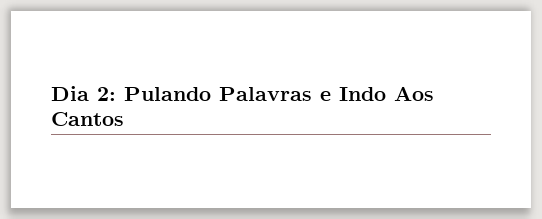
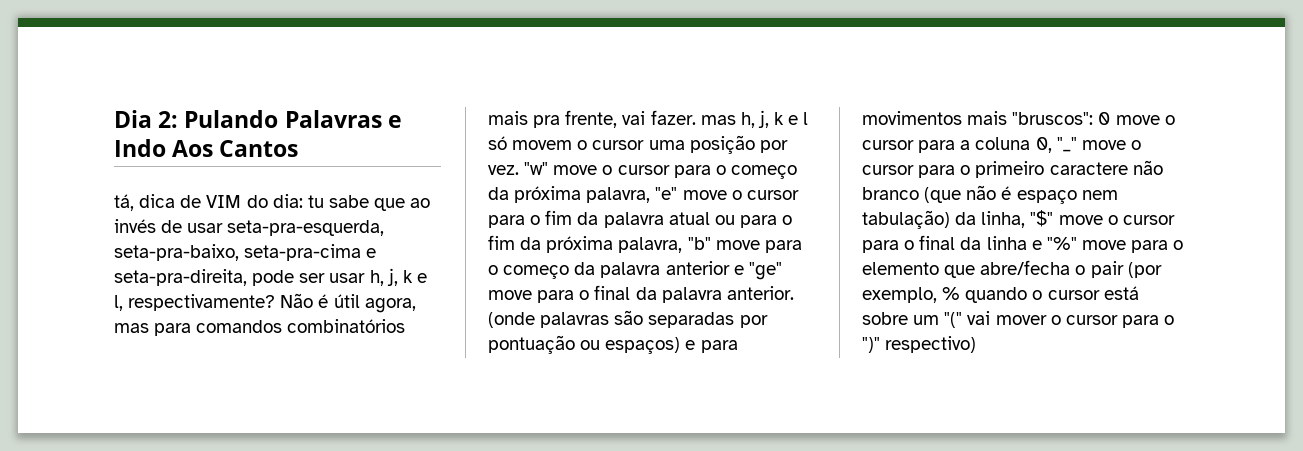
+ tá, dica de VIM do dia: tu sabe que ao invés de usar seta-pra-esquerda, seta-pra-baixo, seta-pra-cima e seta-pra-direita, pode ser usar h, j, k e l, respectivamente? Não é útil agora, mas para comandos combinatórios mais pra frente, vai fazer. mas h, j, k e l só movem o cursor uma posição por vez. "w" move o cursor para o começo da próxima palavra, "e" move o cursor para o fim da palavra atual ou para o fim da próxima palavra, "b" move para o começo da palavra anterior e "ge" move para o final da palavra anterior. (onde palavras são separadas por pontuação ou espaços) e para movimentos mais "bruscos": 0 move o cursor para a coluna 0, "_" move o cursor para o primeiro caractere não branco (que não é espaço nem tabulação) da linha, "$" move o cursor para o final da linha e "%" move para o elemento que abre/fecha o pair (por exemplo, % quando o cursor está sobre um "(" vai mover o cursor para o ")" respectivo)

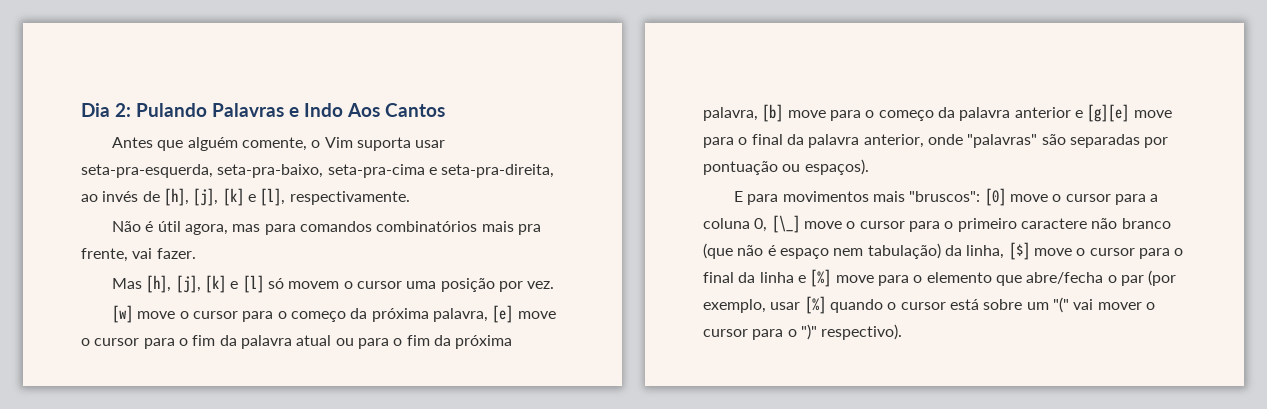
- tá, dica de VIM do dia: tu sabe que ao invés de usar seta-pra-esquerda, seta-pra-baixo, seta-pra-cima e seta-pra-direita, pode ser usar h, j, k e l, respectivamente? Não é útil agora, mas para comandos combinatórios mais pra frente, vai fazer. mas h, j, k e l só movem o cursor uma posição por vez. "w" move o cursor para o começo da próxima palavra, "e" move o cursor para o fim da palavra atual ou para o fim da próxima palavra, "b" move para o começo da palavra anterior e "ge" move para o final da palavra anterior. (onde palavras são separadas por pontuação ou espaços) e para movimentos mais "bruscos":
+ Antes que alguém comente, o Vim suporta usar seta-pra-esquerda, seta-pra-baixo, seta-pra-cima e seta-pra-direita, ao invés de [h], [j], [k] e [l], respectivamente.
+ Não é útil agora, mas para comandos combinatórios mais pra frente, vai fazer.
+ Mas [h], [j], [k] e [l] só movem o cursor uma posição por vez.
+ [w] move o cursor para o começo da próxima palavra, [e] move o cursor para o fim da palavra atual ou para o fim da próxima palavra, [b] move para o começo da palavra anterior e [g][e] move para o final da palavra anterior, onde "palavras" são separadas por pontuação ou espaços).
+ E para movimentos mais "bruscos":
- 0 move o cursor para a coluna 0, "_" move o cursor para o primeiro caractere não branco (que não é espaço nem tabulação) da linha, "$" move o cursor para o final da linha e "%" move para o elemento que abre/fecha o pair (por exemplo, % quando o cursor está sobre um "(" vai mover o cursor para o ")" respectivo)
+ [0] move o cursor para a coluna 0, [\_] move o cursor para o primeiro caractere não branco (que não é espaço nem tabulação) da linha, [$] move o cursor para o final da linha e [%] move para o elemento que abre/fecha o par (por exemplo, usar [%] quando o cursor está sobre um "(" vai mover o cursor para o ")" respectivo).

